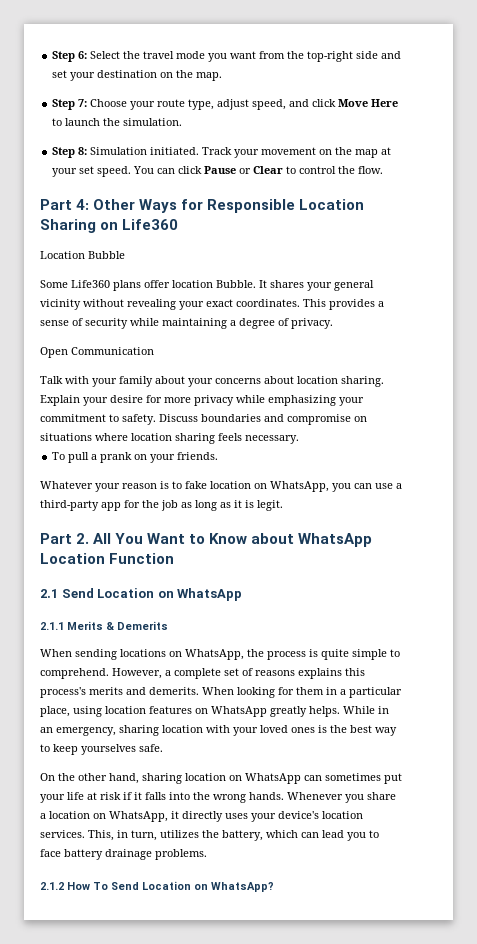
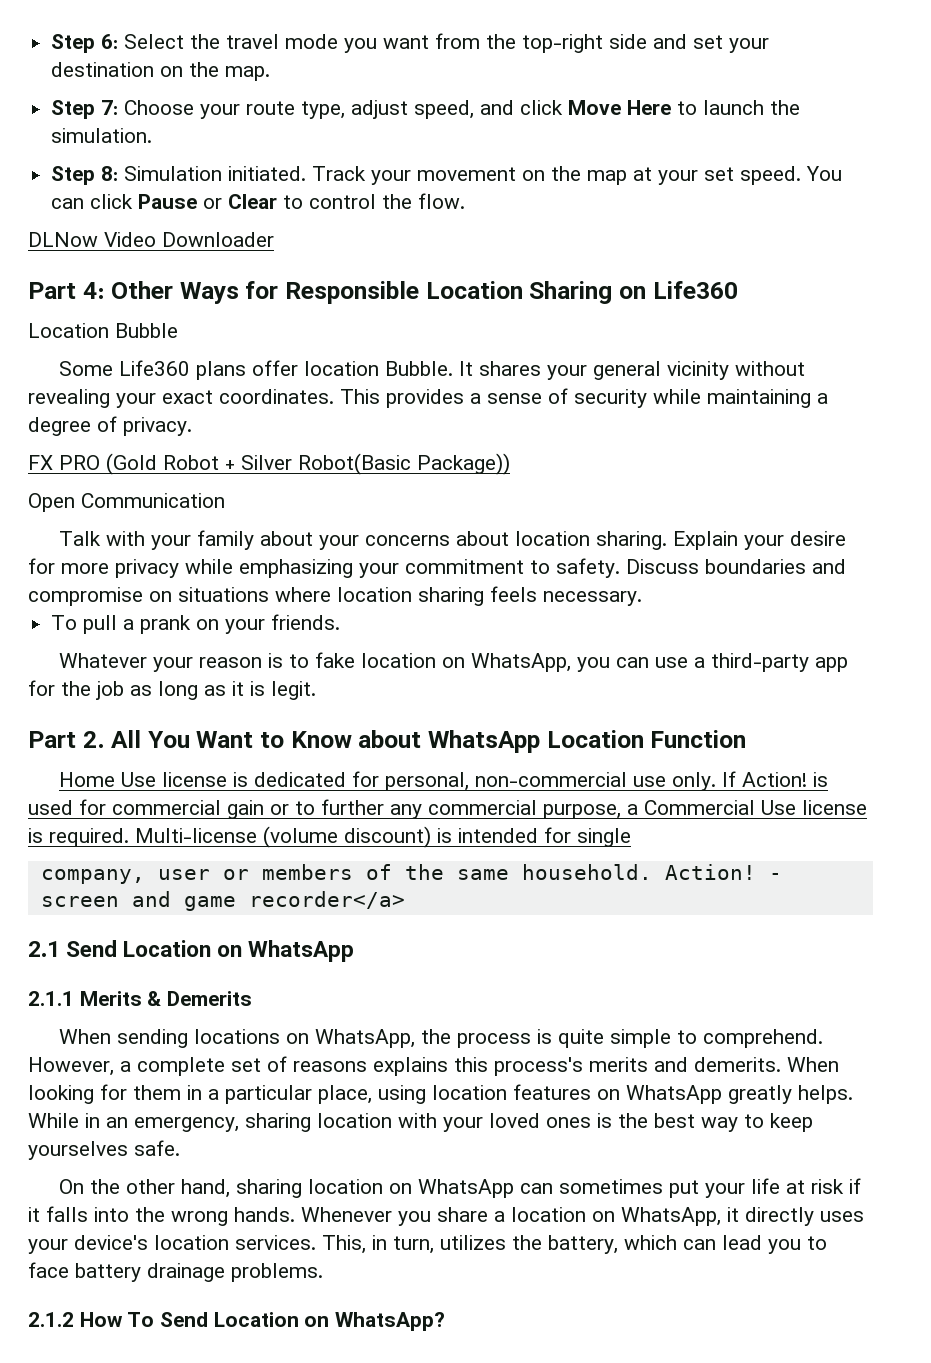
+ DLNow Video Downloader
+ FX PRO (Gold Robot + Silver Robot(Basic Package))
+ Home Use license is dedicated for personal, non-commercial use only. If Action! is used for commercial gain or to further any commercial purpose, a Commercial Use license is required. Multi-license (volume discount) is intended for single
+ company, user or members of the same household. Action! - screen and game recorder</a>

